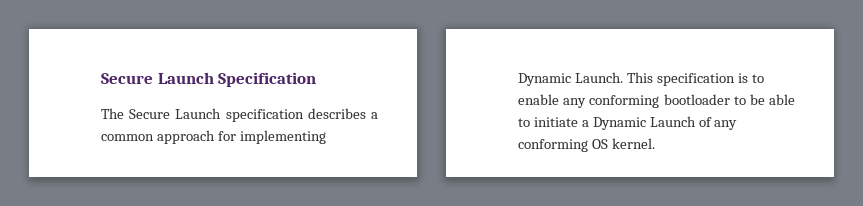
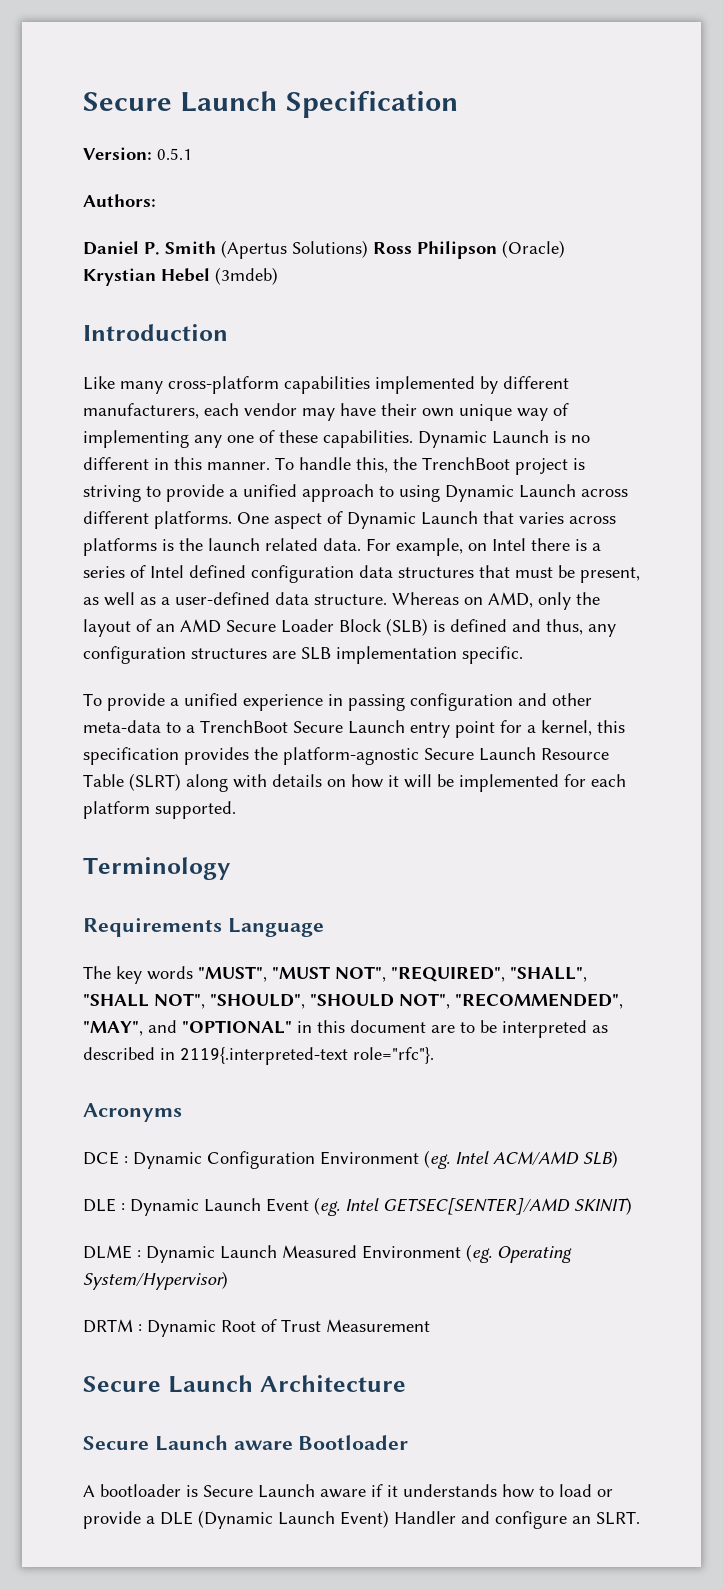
- The Secure Launch specification describes a common approach for implementing Dynamic Launch. This specification is to enable any conforming bootloader to be able to initiate a Dynamic Launch of any conforming OS kernel.
+ Version: 0.5.1
+ Authors:
+ Daniel P. Smith (Apertus Solutions) Ross Philipson (Oracle) Krystian Hebel (3mdeb)
+ Introduction
+ Like many cross-platform capabilities implemented by different manufacturers, each vendor may have their own unique way of implementing any one of these capabilities. Dynamic Launch is no different in this manner. To handle this, the TrenchBoot project is striving to provide a unified approach to using Dynamic Launch across different platforms. One aspect of Dynamic Launch that varies across platforms is the launch related data. For example, on Intel there is a series of Intel defined configuration data structures that must be present, as well as a user-defined data structure. Whereas on AMD, only the layout of an AMD Secure Loader Block (SLB) is defined and thus, any configuration structures are SLB implementation specific.
+ To provide a unified experience in passing configuration and other meta-data to a TrenchBoot Secure Launch entry point for a kernel, this specification provides the platform-agnostic Secure Launch Resource Table (SLRT) along with details on how it will be implemented for each platform supported.
+ Terminology
+ Requirements Language
+ The key words "MUST", "MUST NOT", "REQUIRED", "SHALL", "SHALL NOT", "SHOULD", "SHOULD NOT", "RECOMMENDED", "MAY", and "OPTIONAL" in this document are to be interpreted as described in 2119{.interpreted-text role="rfc"}.
+ Acronyms
+ DCE : Dynamic Configuration Environment (eg. Intel ACM/AMD SLB)
+ DLE : Dynamic Launch Event (eg. Intel GETSEC[SENTER]/AMD SKINIT)
+ DLME : Dynamic Launch Measured Environment (eg. Operating System/Hypervisor)
+ DRTM : Dynamic Root of Trust Measurement
+ Secure Launch Architecture
+ Secure Launch aware Bootloader
+ A bootloader is Secure Launch aware if it understands how to load or provide a DLE (Dynamic Launch Event) Handler and configure an SLRT.

